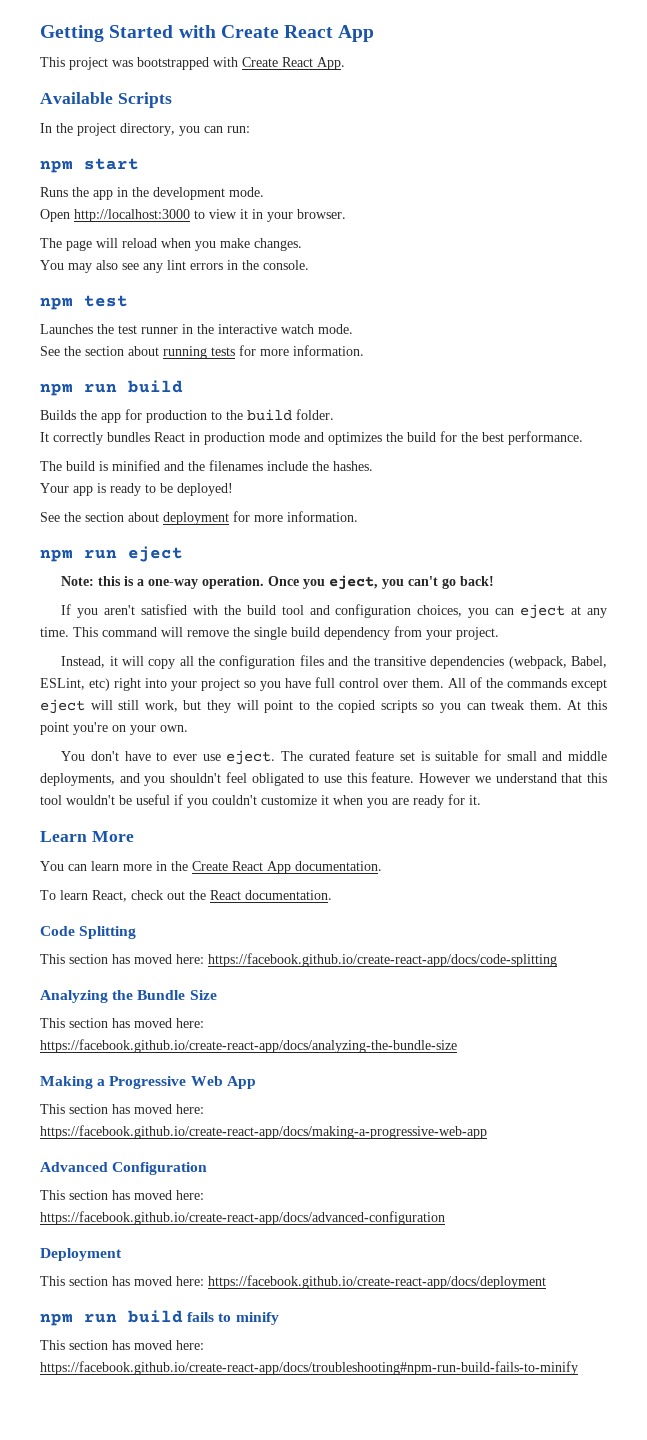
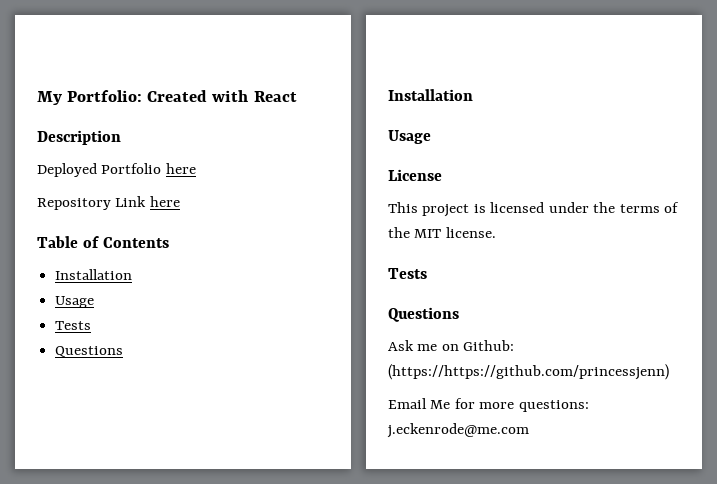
- Getting Started with Create React App
- This project was bootstrapped with Create React App.
- Available Scripts
- In the project directory, you can run:
- npm start
- Runs the app in the development mode.
- Open http://localhost:3000 to view it in your browser.
- The page will reload when you make changes.
- You may also see any lint errors in the console.
- npm test
- Launches the test runner in the interactive watch mode.
- See the section about running tests for more information.
- npm run build
- Builds the app for production to the build folder.
- It correctly bundles React in production mode and optimizes the build for the best performance.
- The build is minified and the filenames include the hashes.
- Your app is ready to be deployed!
- See the section about deployment for more information.
- npm run eject
- Note: this is a one-way operation. Once you eject, you can't go back!
- If you aren't satisfied with the build tool and configuration choices, you can eject at any time. This command will remove the single build dependency from your project.
- Instead, it will copy all the configuration files and the transitive dependencies (webpack, Babel, ESLint, etc) right into your project so you have full control over them. All of the commands except eject will still work, but they will point to the copied scripts so you can tweak them. At this point you're on your own.
- You don't have to ever use eject. The curated feature set is suitable for small and middle deployments, and you shouldn't feel obligated to use this feature. However we understand that this tool wouldn't be useful if you couldn't customize it when you are ready for it.
- Learn More
- You can learn more in the Create React App documentation.
- To learn React, check out the React documentation.
- Code Splitting
- This section has moved here: https://facebook.github.io/create-react-app/docs/code-splitting
- Analyzing the Bundle Size
- This section has moved here: https://facebook.github.io/create-react-app/docs/analyzing-the-bundle-size
- Making a Progressive Web App
- This section has moved here: https://facebook.github.io/create-react-app/docs/making-a-progressive-web-app
- Advanced Configuration
- This section has moved here: https://facebook.github.io/create-react-app/docs/advanced-configuration
- Deployment
- This section has moved here: https://facebook.github.io/create-react-app/docs/deployment
- npm run build fails to minify
- This section has moved here: https://facebook.github.io/create-react-app/docs/troubleshooting#npm-run-build-fails-to-minify
+ My Portfolio: Created with React
+ Description
+ Deployed Portfolio here
+ Repository Link here
+ Table of Contents
+ Installation
+ Usage
+ Tests
+ Questions
+ Installation
+ Usage
+ License
+ This project is licensed under the terms of the MIT license.
+ Tests
+ Questions
+ Ask me on Github: (https://https://github.com/princessjenn)
+ Email Me for more questions: j.eckenrode@me.com

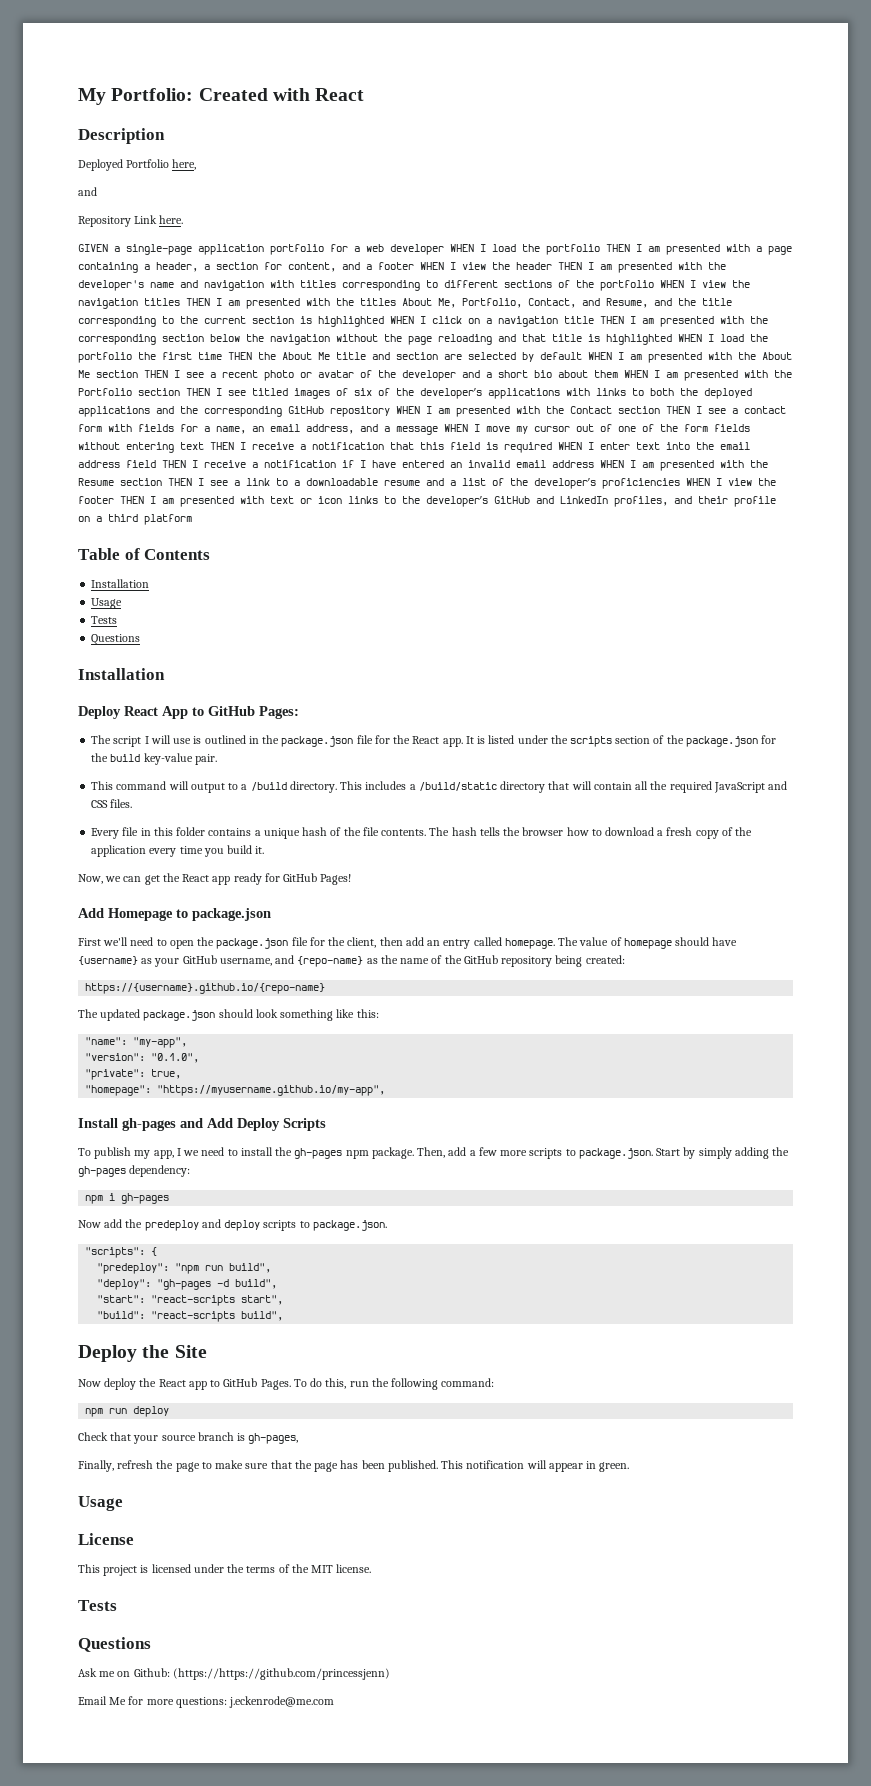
- Deployed Portfolio here
+ Deployed Portfolio here,
+ and
- Repository Link here
+ Repository Link here.
+ GIVEN a single-page application portfolio for a web developer WHEN I load the portfolio THEN I am presented with a page containing a header, a section for content, and a footer WHEN I view the header THEN I am presented with the developer's name and navigation with titles corresponding to different sections of the portfolio WHEN I view the navigation titles THEN I am presented with the titles About Me, Portfolio, Contact, and Resume, and the title corresponding to the current section is highlighted WHEN I click on a navigation title THEN I am presented with the corresponding section below the navigation without the page reloading and that title is highlighted WHEN I load the portfolio the first time THEN the About Me title and section are selected by default WHEN I am presented with the About Me section THEN I see a recent photo or avatar of the developer and a short bio about them WHEN I am presented with the Portfolio section THEN I see titled images of six of the developer’s applications with links to both the deployed applications and the corresponding GitHub repository WHEN I am presented with the Contact section THEN I see a contact form with fields for a name, an email address, and a message WHEN I move my cursor out of one of the form fields without entering text THEN I receive a notification that this field is required WHEN I enter text into the email address field THEN I receive a notification if I have entered an invalid email address WHEN I am presented with the Resume section THEN I see a link to a downloadable resume and a list of the developer’s proficiencies WHEN I view the footer THEN I am presented with text or icon links to the developer’s GitHub and LinkedIn profiles, and their profile on a third platform
+ Deploy React App to GitHub Pages:
+ The script I will use is outlined in the package.json file for the React app. It is listed under the scripts section of the package.json for the build key-value pair.
+ This command will output to a /build directory. This includes a /build/static directory that will contain all the required JavaScript and CSS files.
+ Every file in this folder contains a unique hash of the file contents. The hash tells the browser how to download a fresh copy of the application every time you build it.
+ Now, we can get the React app ready for GitHub Pages!
+ Add Homepage to package.json
+ First we'll need to open the package.json file for the client, then add an entry called homepage. The value of homepage should have {username} as your GitHub username, and {repo-name} as the name of the GitHub repository being created:
+ https://{username}.github.io/{repo-name}
+ The updated package.json should look something like this:
+ "name": "my-app",
+ "version": "0.1.0",
+ "private": true,
+ "homepage": "https://myusername.github.io/my-app",
+ Install gh-pages and Add Deploy Scripts
+ To publish my app, I we need to install the gh-pages npm package. Then, add a few more scripts to package.json. Start by simply adding the gh-pages dependency:
+ npm i gh-pages
+ Now add the predeploy and deploy scripts to package.json.
+ "scripts": {
+ "predeploy": "npm run build",
+ "deploy": "gh-pages -d build",
+ "start": "react-scripts start",
+ "build": "react-scripts build",
+ Deploy the Site
+ Now deploy the React app to GitHub Pages. To do this, run the following command:
+ npm run deploy
+ Check that your source branch is gh-pages,
+ Finally, refresh the page to make sure that the page has been published. This notification will appear in green.

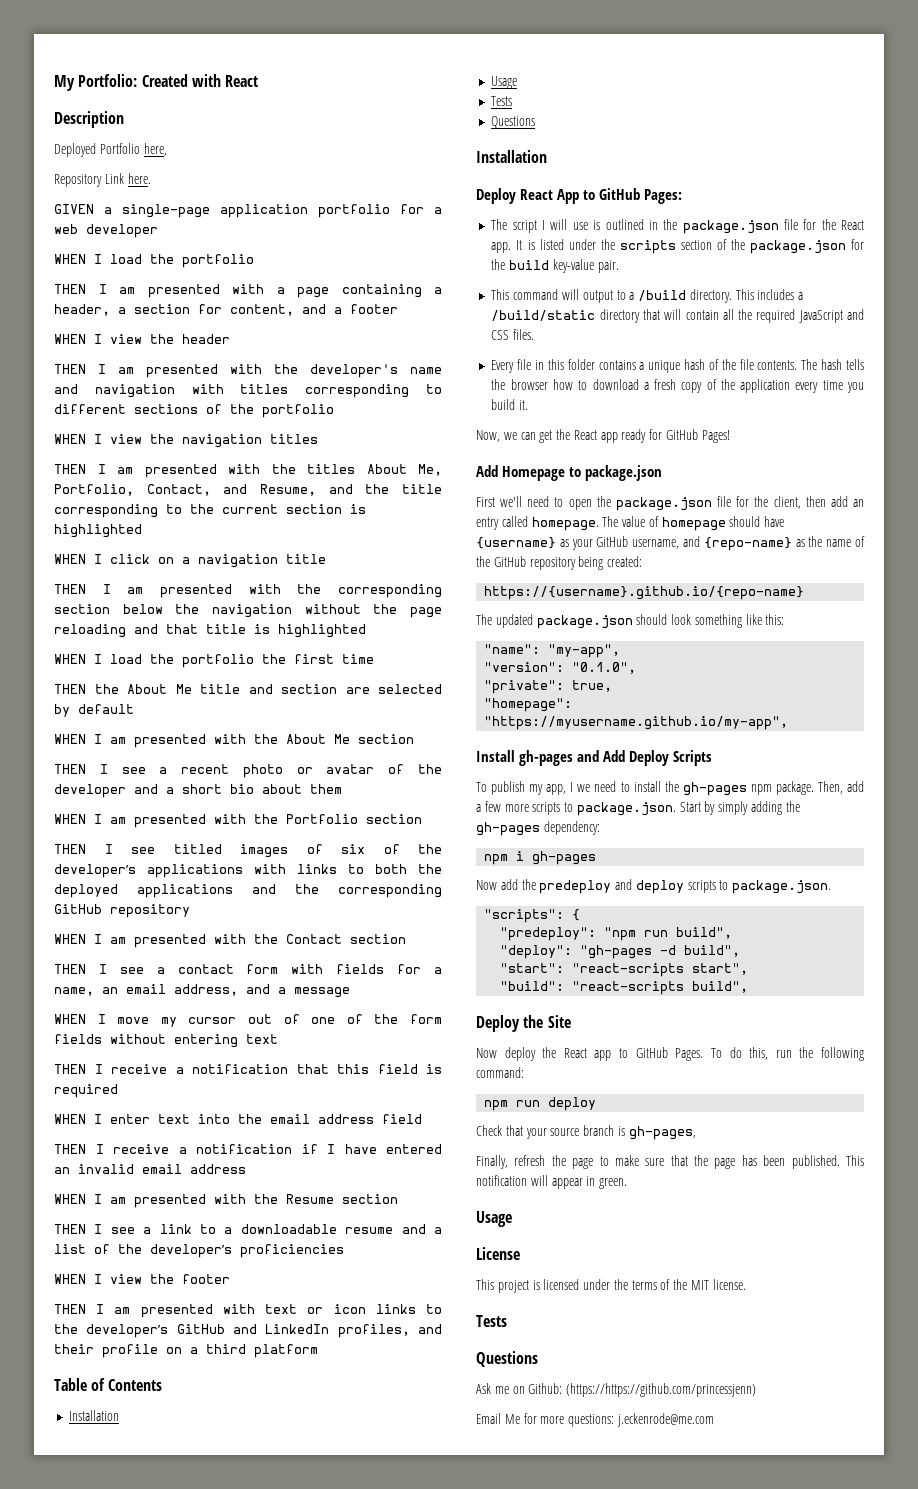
  Deployed Portfolio here,
- and
- GIVEN a single-page application portfolio for a web developer WHEN I load the portfolio THEN I am presented with a page containing a header, a section for content, and a footer WHEN I view the header THEN I am presented with the developer's name and navigation with titles corresponding to different sections of the portfolio WHEN I view the navigation titles THEN I am presented with the titles About Me, Portfolio, Contact, and Resume, and the title corresponding to the current section is highlighted WHEN I click on a navigation title THEN I am presented with the corresponding section below the navigation without the page reloading and that title is highlighted WHEN I load the portfolio the first time THEN the About Me title and section are selected by default WHEN I am presented with the About Me section THEN I see a recent photo or avatar of the developer and a short bio about them WHEN I am presented with the Portfolio section THEN I see titled images of six of the developer’s applications with links to both the deployed applications and the corresponding GitHub repository WHEN I am presented with the Contact section THEN I see a contact form with fields for a name, an email address, and a message WHEN I move my cursor out of one of the form fields without entering text THEN I receive a notification that this field is required WHEN I enter text into the email address field THEN I receive a notification if I have entered an invalid email address WHEN I am presented with the Resume section THEN I see a link to a downloadable resume and a list of the developer’s proficiencies WHEN I view the footer THEN I am presented with text or icon links to the developer’s GitHub and LinkedIn profiles, and their profile on a third platform
+ GIVEN a single-page application portfolio for a web developer
+ WHEN I load the portfolio
+ THEN I am presented with a page containing a header, a section for content, and a footer
+ WHEN I view the header
+ THEN I am presented with the developer's name and navigation with titles corresponding to different sections of the portfolio
+ WHEN I view the navigation titles
+ THEN I am presented with the titles About Me, Portfolio, Contact, and Resume, and the title corresponding to the current section is highlighted
+ WHEN I click on a navigation title
+ THEN I am presented with the corresponding section below the navigation without the page reloading and that title is highlighted
+ WHEN I load the portfolio the first time
+ THEN the About Me title and section are selected by default
+ WHEN I am presented with the About Me section
+ THEN I see a recent photo or avatar of the developer and a short bio about them
+ WHEN I am presented with the Portfolio section
+ THEN I see titled images of six of the developer’s applications with links to both the deployed applications and the corresponding GitHub repository
+ WHEN I am presented with the Contact section
+ THEN I see a contact form with fields for a name, an email address, and a message
+ WHEN I move my cursor out of one of the form fields without entering text
+ THEN I receive a notification that this field is required
+ WHEN I enter text into the email address field
+ THEN I receive a notification if I have entered an invalid email address
+ WHEN I am presented with the Resume section
+ THEN I see a link to a downloadable resume and a list of the developer’s proficiencies
+ WHEN I view the footer
+ THEN I am presented with text or icon links to the developer’s GitHub and LinkedIn profiles, and their profile on a third platform

